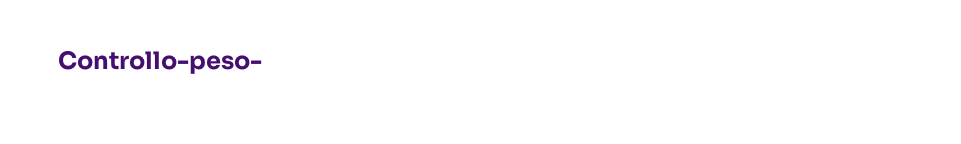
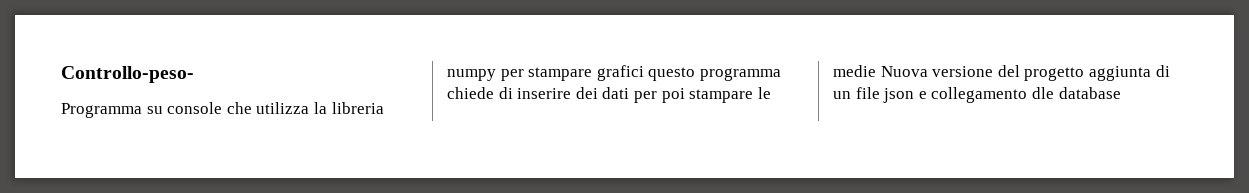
+ Programma su console che utilizza la libreria numpy per stampare grafici questo programma chiede di inserire dei dati per poi stampare le medie Nuova versione del progetto aggiunta di un file json e collegamento dle database

